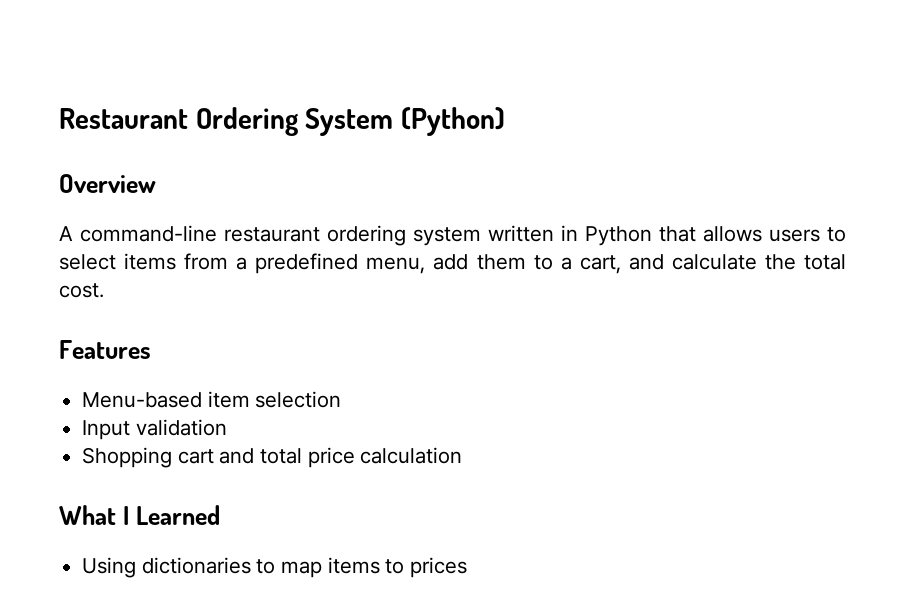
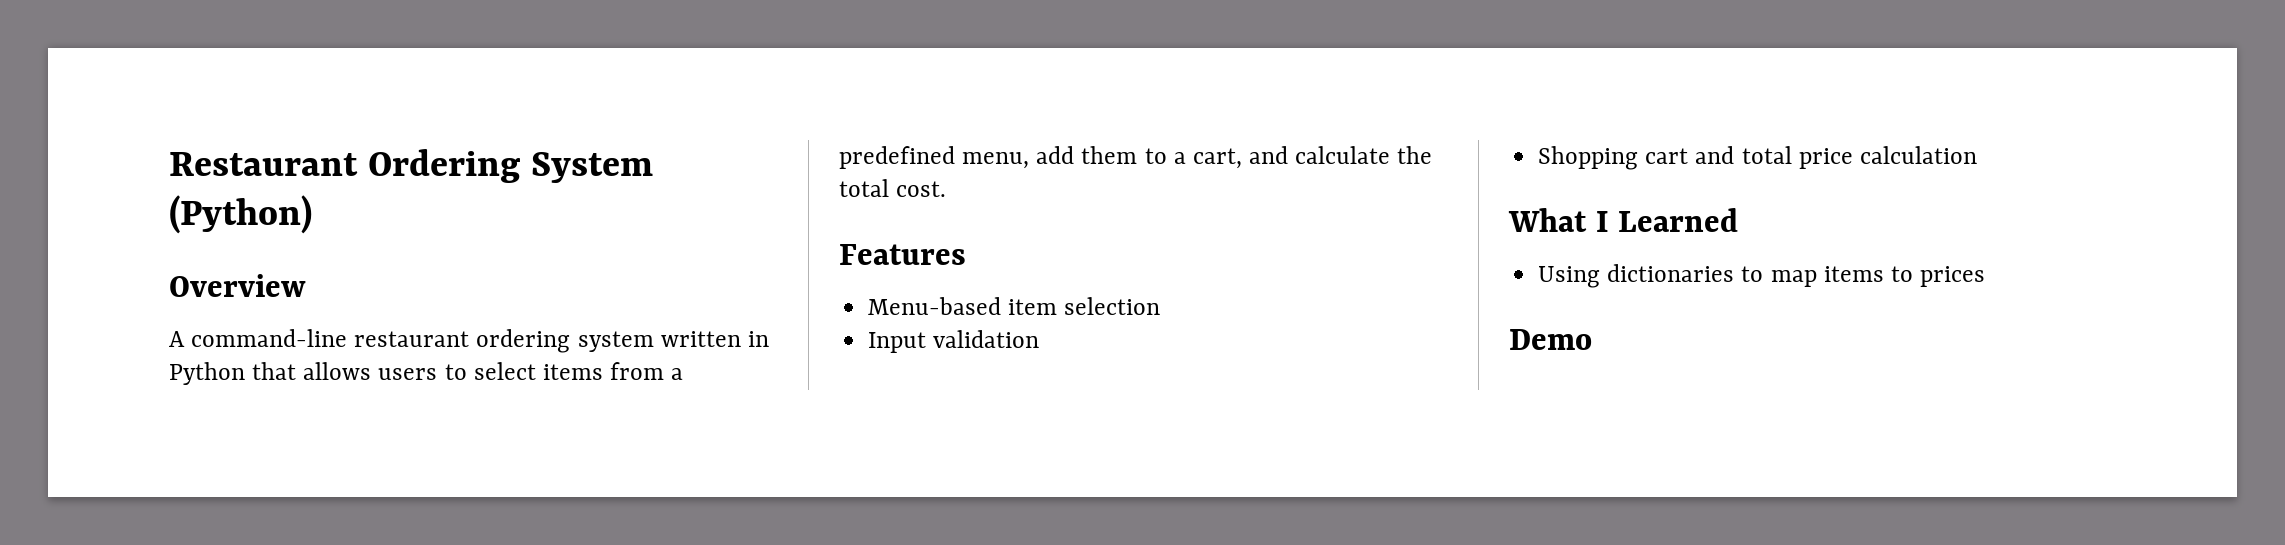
+ Demo

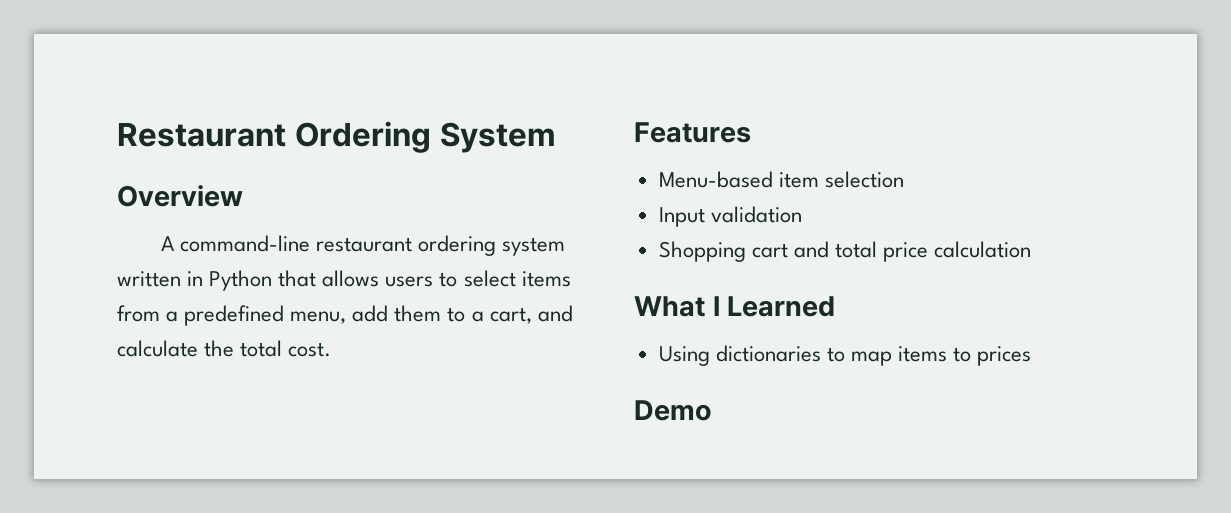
- Restaurant Ordering System (Python)
+ Restaurant Ordering System

